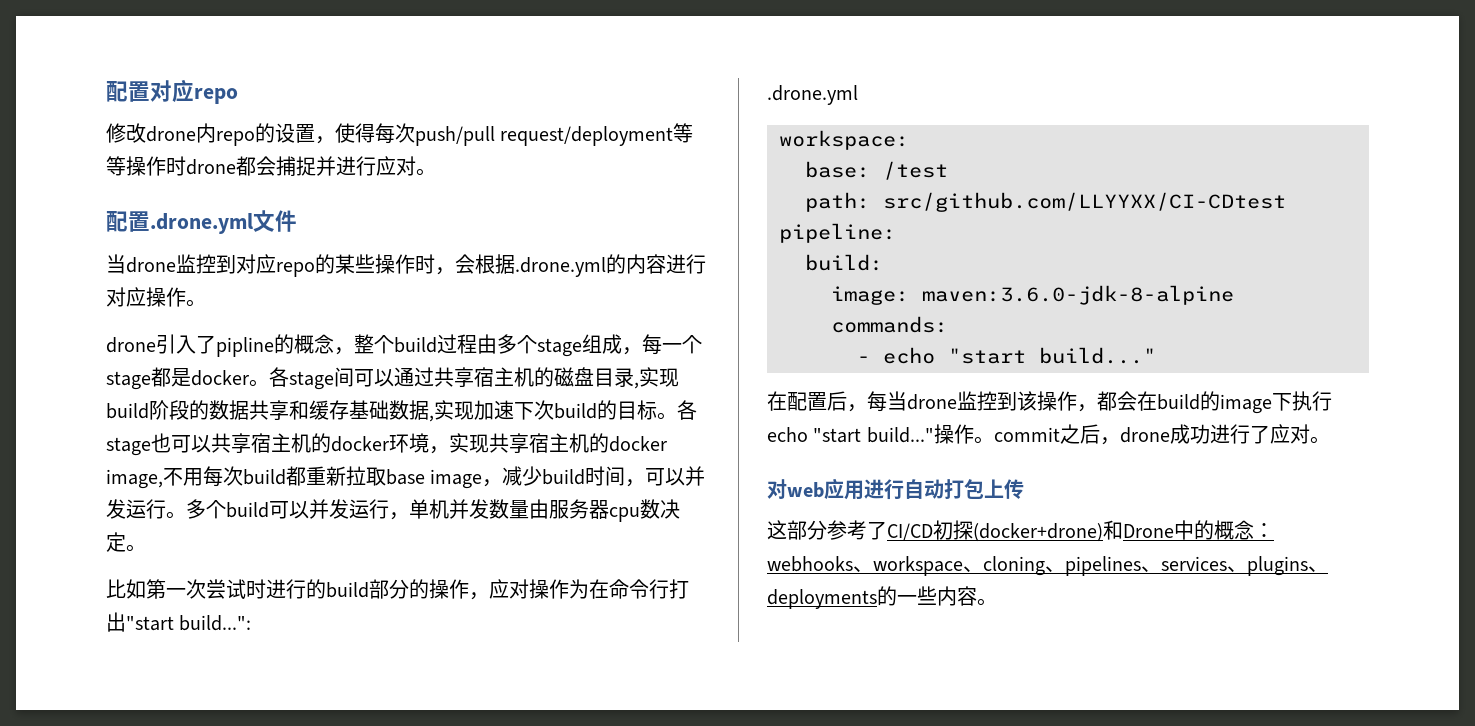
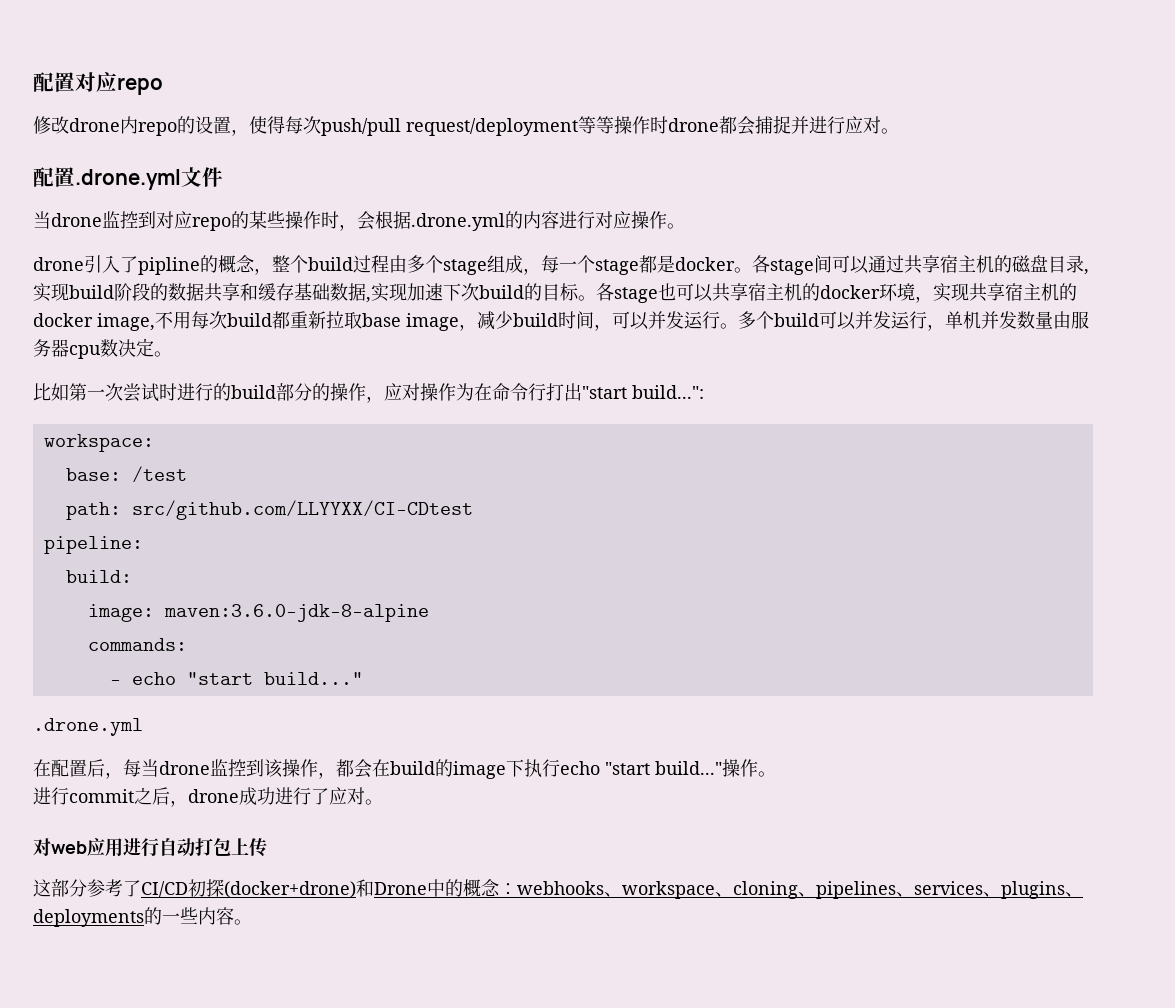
  比如第一次尝试时进行的build部分的操作，应对操作为在命令行打出"start build...":
- .drone.yml
  - echo "start build..."
+ .drone.yml
- 在配置后，每当drone监控到该操作，都会在build的image下执行echo "start build..."操作。commit之后，drone成功进行了应对。
+ 在配置后，每当drone监控到该操作，都会在build的image下执行echo "start build..."操作。
+ 进行commit之后，drone成功进行了应对。

